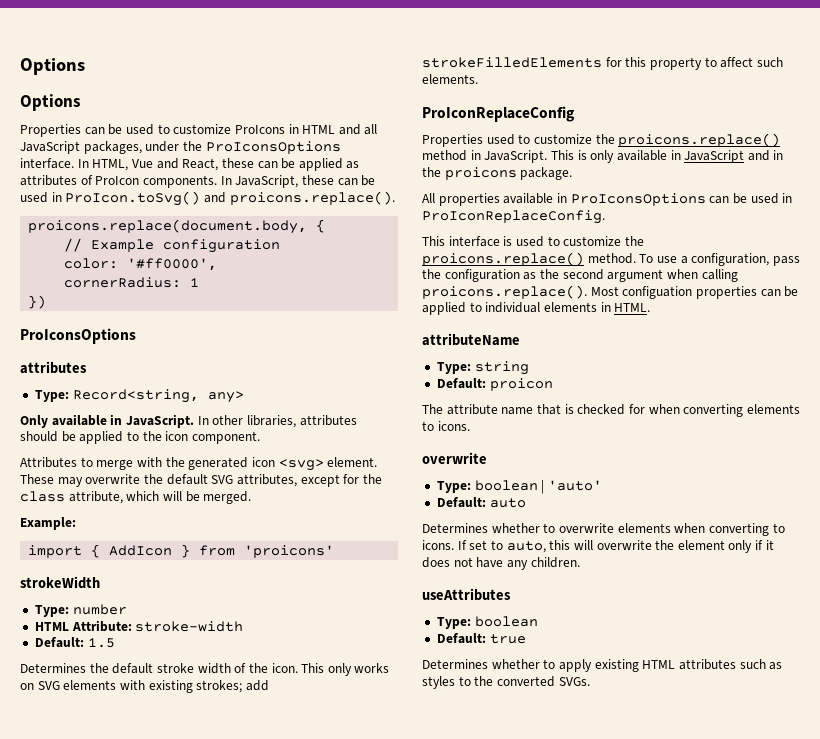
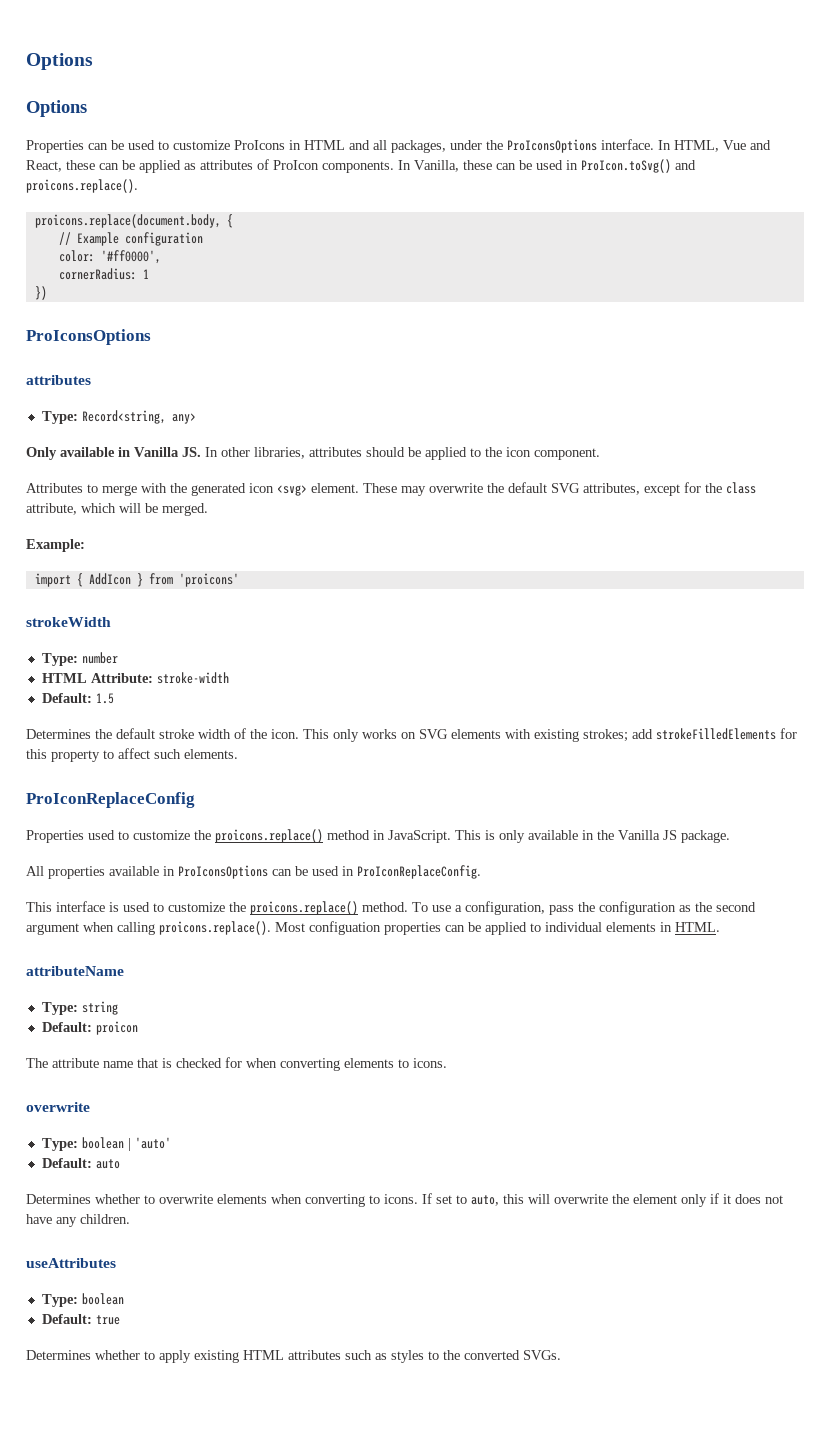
- Properties can be used to customize ProIcons in HTML and all JavaScript packages, under the ProIconsOptions interface.
+ Properties can be used to customize ProIcons in HTML and all packages, under the ProIconsOptions interface.
- In JavaScript, these can be used in ProIcon.toSvg() and proicons.replace().
+ In Vanilla, these can be used in ProIcon.toSvg() and proicons.replace().
- Only available in JavaScript. In other libraries, attributes should be applied to the icon component.
+ Only available in Vanilla JS. In other libraries, attributes should be applied to the icon component.
- This is only available in JavaScript and in the proicons package.
+ This is only available in the Vanilla JS package.

